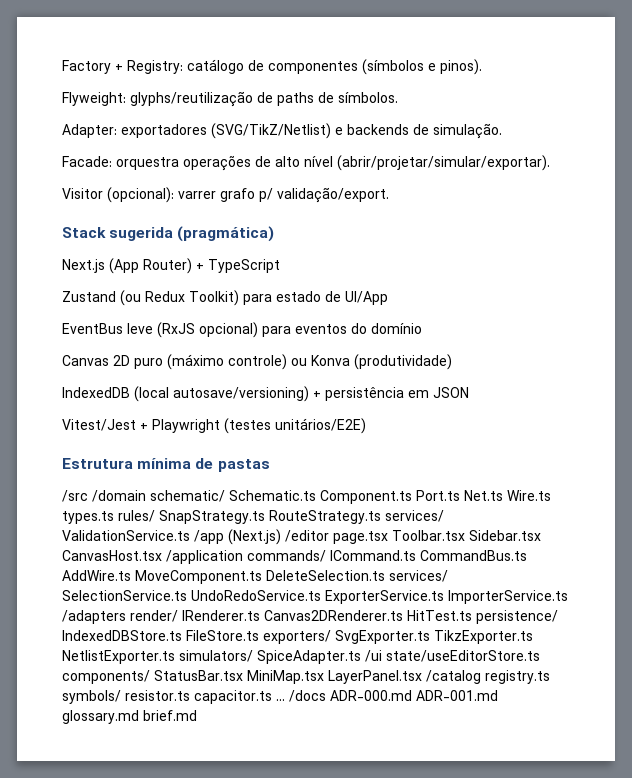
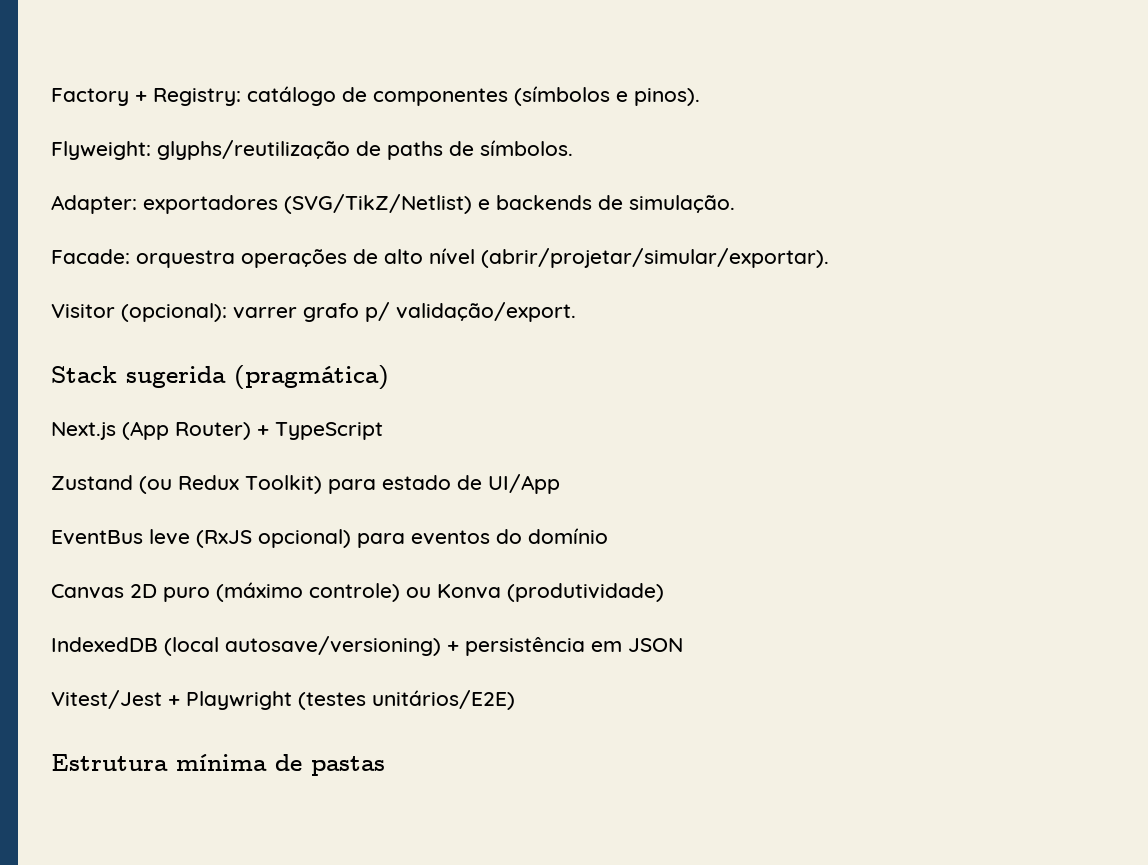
- /src /domain schematic/ Schematic.ts Component.ts Port.ts Net.ts Wire.ts types.ts rules/ SnapStrategy.ts RouteStrategy.ts services/ ValidationService.ts /app (Next.js) /editor page.tsx Toolbar.tsx Sidebar.tsx CanvasHost.tsx /application commands/ ICommand.ts CommandBus.ts AddWire.ts MoveComponent.ts DeleteSelection.ts services/ SelectionService.ts UndoRedoService.ts ExporterService.ts ImporterService.ts /adapters render/ IRenderer.ts Canvas2DRenderer.ts HitTest.ts persistence/ IndexedDBStore.ts FileStore.ts exporters/ SvgExporter.ts TikzExporter.ts NetlistExporter.ts simulators/ SpiceAdapter.ts /ui state/useEditorStore.ts components/ StatusBar.tsx MiniMap.tsx LayerPanel.tsx /catalog registry.ts symbols/ resistor.ts capacitor.ts ... /docs ADR-000.md ADR-001.md glossary.md brief.md

